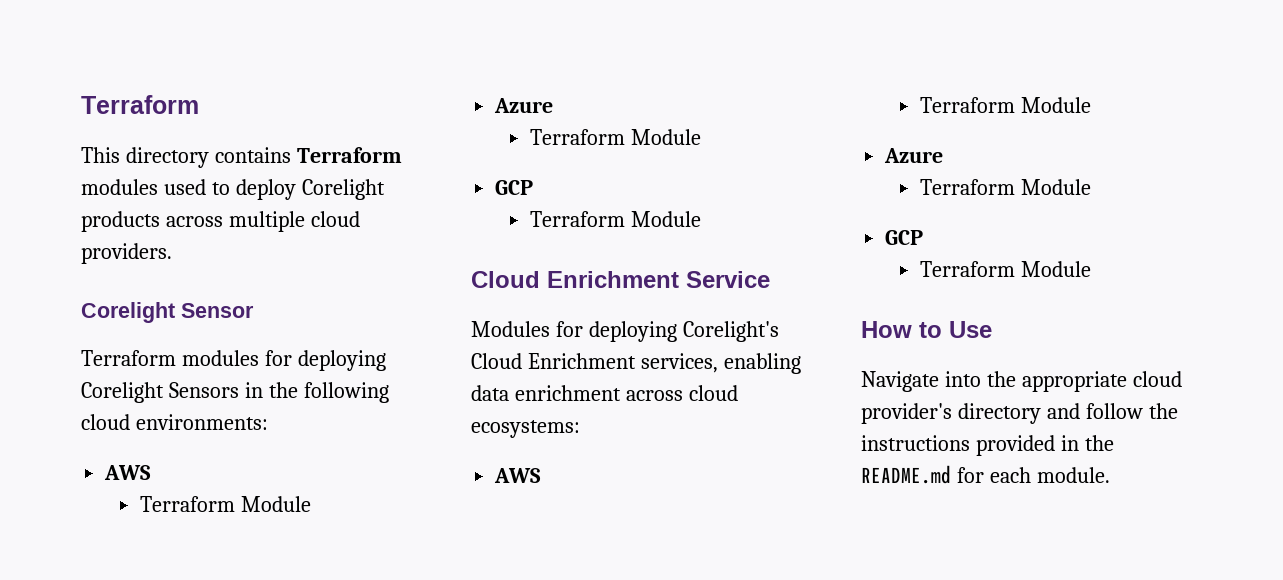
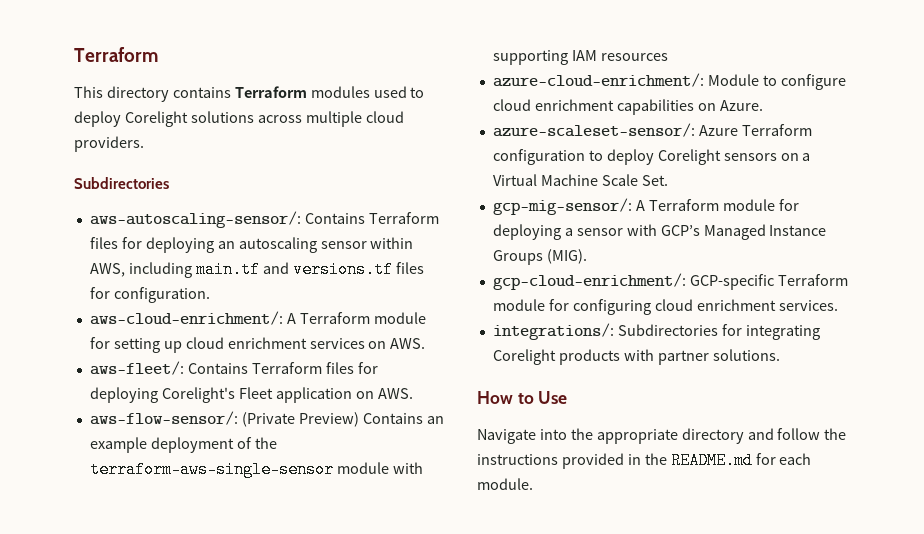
- This directory contains Terraform modules used to deploy Corelight products across multiple cloud providers.
- Corelight Sensor
- Terraform modules for deploying Corelight Sensors in the following cloud environments:
- AWS
- Terraform Module
- Azure
- Terraform Module
- GCP
- Terraform Module
- Cloud Enrichment Service
- Modules for deploying Corelight's Cloud Enrichment services, enabling data enrichment across cloud ecosystems:
- AWS
- Terraform Module
- Azure
- Terraform Module
- GCP
- Terraform Module
+ This directory contains Terraform modules used to deploy Corelight solutions across multiple cloud providers.
+ Subdirectories
+ aws-autoscaling-sensor/: Contains Terraform files for deploying an autoscaling sensor within AWS, including main.tf and versions.tf files for configuration.
+ aws-cloud-enrichment/: A Terraform module for setting up cloud enrichment services on AWS.
+ aws-fleet/: Contains Terraform files for deploying Corelight's Fleet application on AWS.
+ aws-flow-sensor/: (Private Preview) Contains an example deployment of the terraform-aws-single-sensor module with supporting IAM resources
+ azure-cloud-enrichment/: Module to configure cloud enrichment capabilities on Azure.
+ azure-scaleset-sensor/: Azure Terraform configuration to deploy Corelight sensors on a Virtual Machine Scale Set.
+ gcp-mig-sensor/: A Terraform module for deploying a sensor with GCP’s Managed Instance Groups (MIG).
+ gcp-cloud-enrichment/: GCP-specific Terraform module for configuring cloud enrichment services.
+ integrations/: Subdirectories for integrating Corelight products with partner solutions.
- Navigate into the appropriate cloud provider's directory and follow the instructions provided in the README.md for each module.
+ Navigate into the appropriate directory and follow the instructions provided in the README.md for each module.

